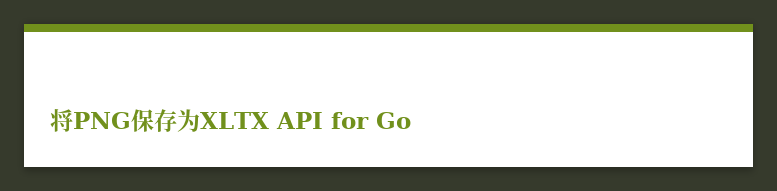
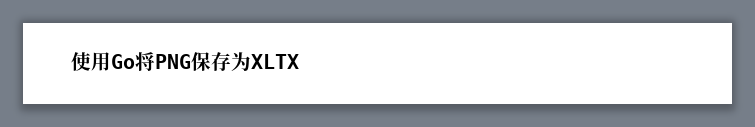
- 将PNG保存为XLTX API for Go
+ 使用Go将PNG保存为XLTX

